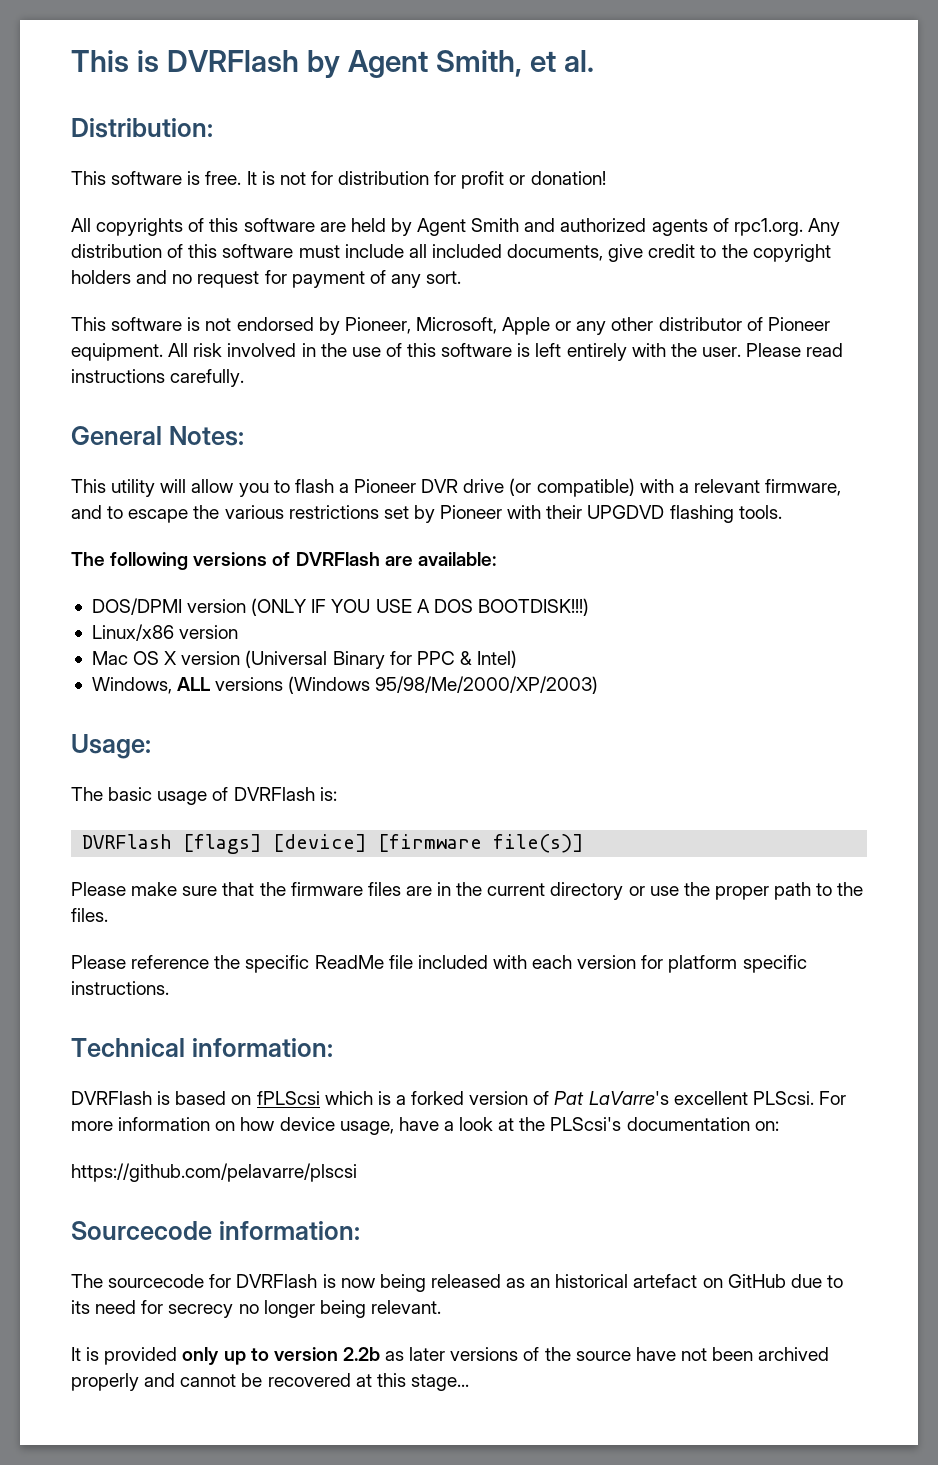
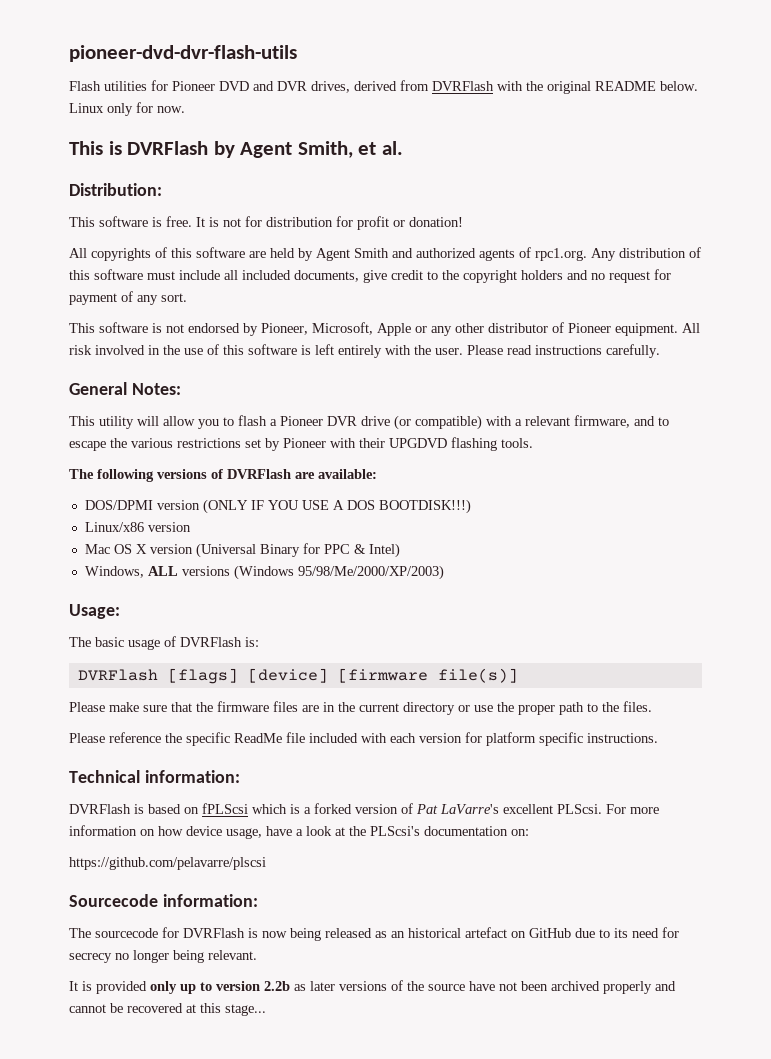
+ pioneer-dvd-dvr-flash-utils
+ Flash utilities for Pioneer DVD and DVR drives, derived from DVRFlash with the original README below. Linux only for now.

